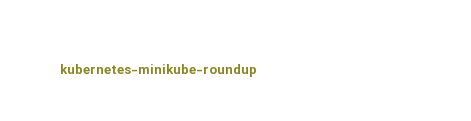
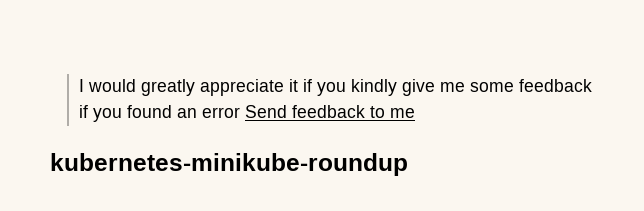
+ I would greatly appreciate it if you kindly give me some feedback if you found an error Send feedback to me

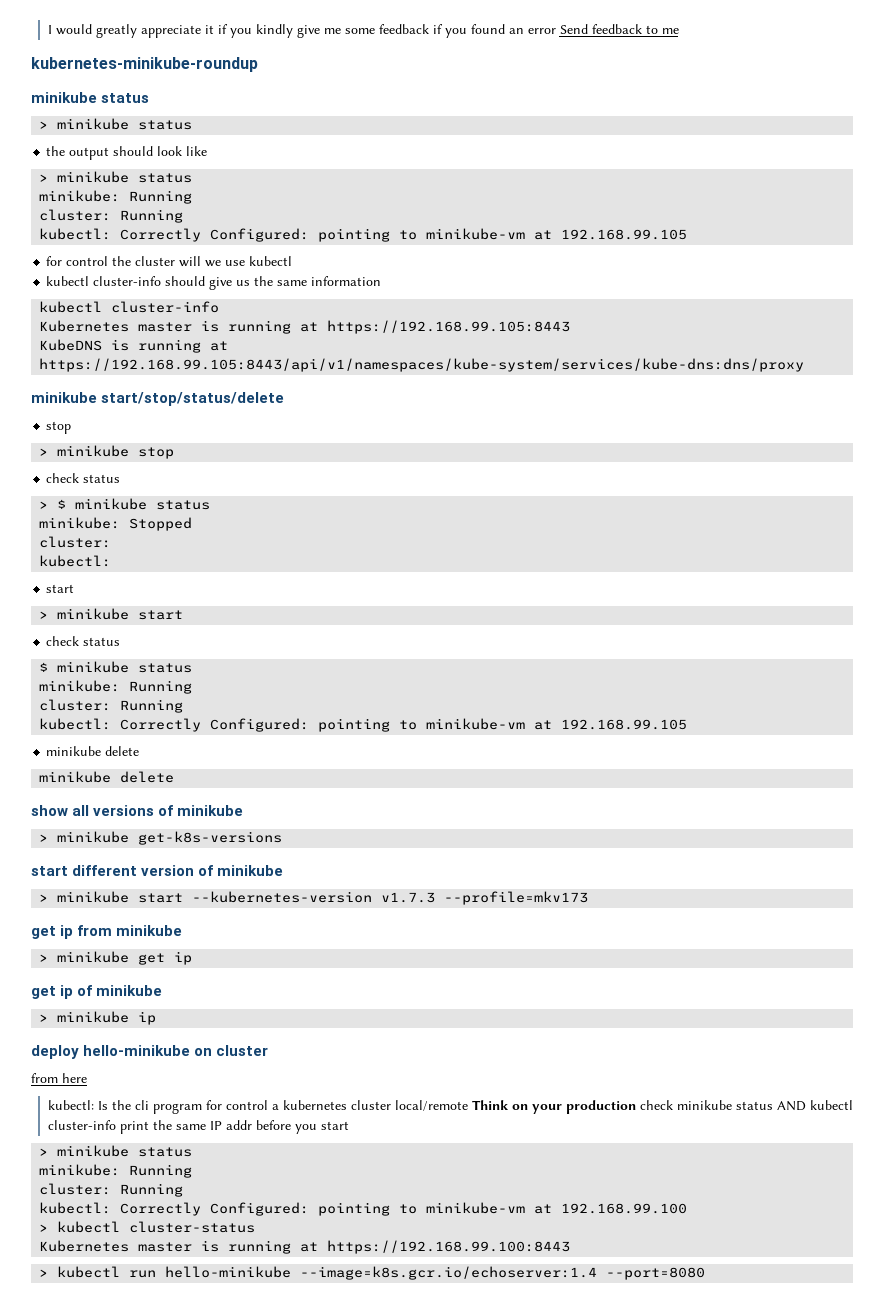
  kubernetes-minikube-roundup
+ minikube status
+ > minikube status
+ the output should look like
+ > minikube status
+ minikube: Running
+ cluster: Running
+ kubectl: Correctly Configured: pointing to minikube-vm at 192.168.99.105
+ for control the cluster will we use kubectl
+ kubectl cluster-info should give us the same information
+ kubectl cluster-info
+ Kubernetes master is running at https://192.168.99.105:8443
+ KubeDNS is running at https://192.168.99.105:8443/api/v1/namespaces/kube-system/services/kube-dns:dns/proxy
+ minikube start/stop/status/delete
+ stop
+ > minikube stop
+ check status
+ > $ minikube status
+ minikube: Stopped
+ cluster:
+ kubectl:
+ start
+ > minikube start
+ check status
+ $ minikube status
+ minikube: Running
+ cluster: Running
+ kubectl: Correctly Configured: pointing to minikube-vm at 192.168.99.105
+ minikube delete
+ minikube delete
+ show all versions of minikube
+ > minikube get-k8s-versions
+ start different version of minikube
+ > minikube start --kubernetes-version v1.7.3 --profile=mkv173
+ get ip from minikube
+ > minikube get ip
+ get ip of minikube
+ > minikube ip
+ deploy hello-minikube on cluster
+ from here
+ kubectl: Is the cli program for control a kubernetes cluster local/remote Think on your production check minikube status AND kubectl cluster-info print the same IP addr before you start
+ > minikube status
+ minikube: Running
+ cluster: Running
+ kubectl: Correctly Configured: pointing to minikube-vm at 192.168.99.100
+ > kubectl cluster-status
+ Kubernetes master is running at https://192.168.99.100:8443
+ > kubectl run hello-minikube --image=k8s.gcr.io/echoserver:1.4 --port=8080

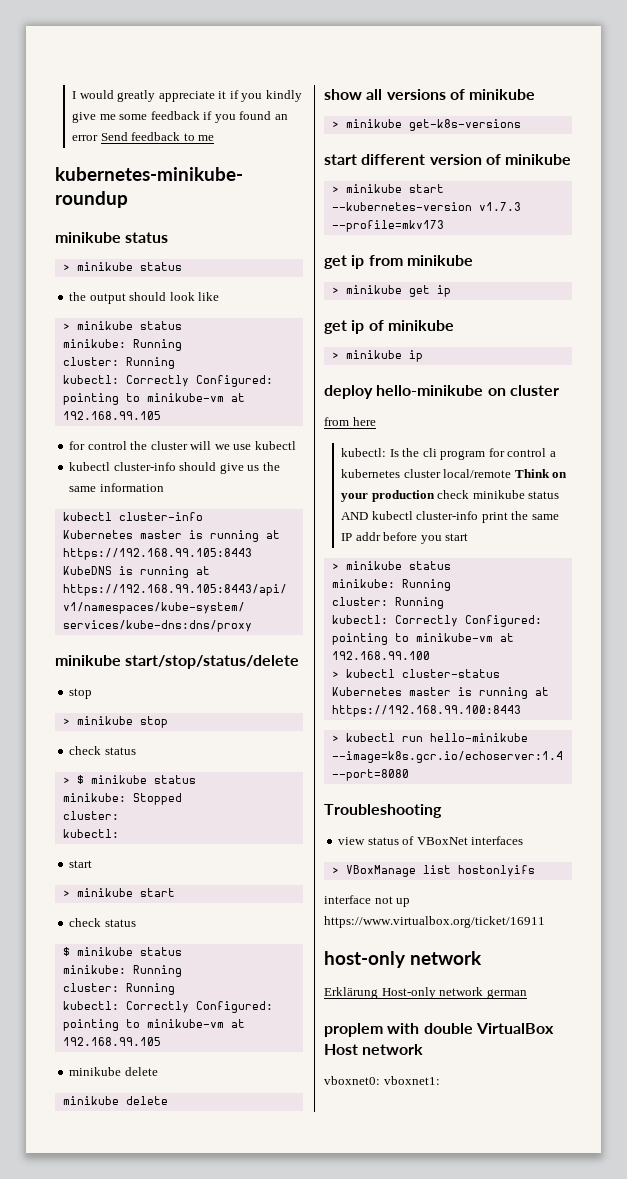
+ Troubleshooting
+ view status of VBoxNet interfaces
+ > VBoxManage list hostonlyifs
+ interface not up https://www.virtualbox.org/ticket/16911
+ host-only network
+ Erklärung Host-only network german
+ proplem with double VirtualBox Host network
+ vboxnet0: vboxnet1:

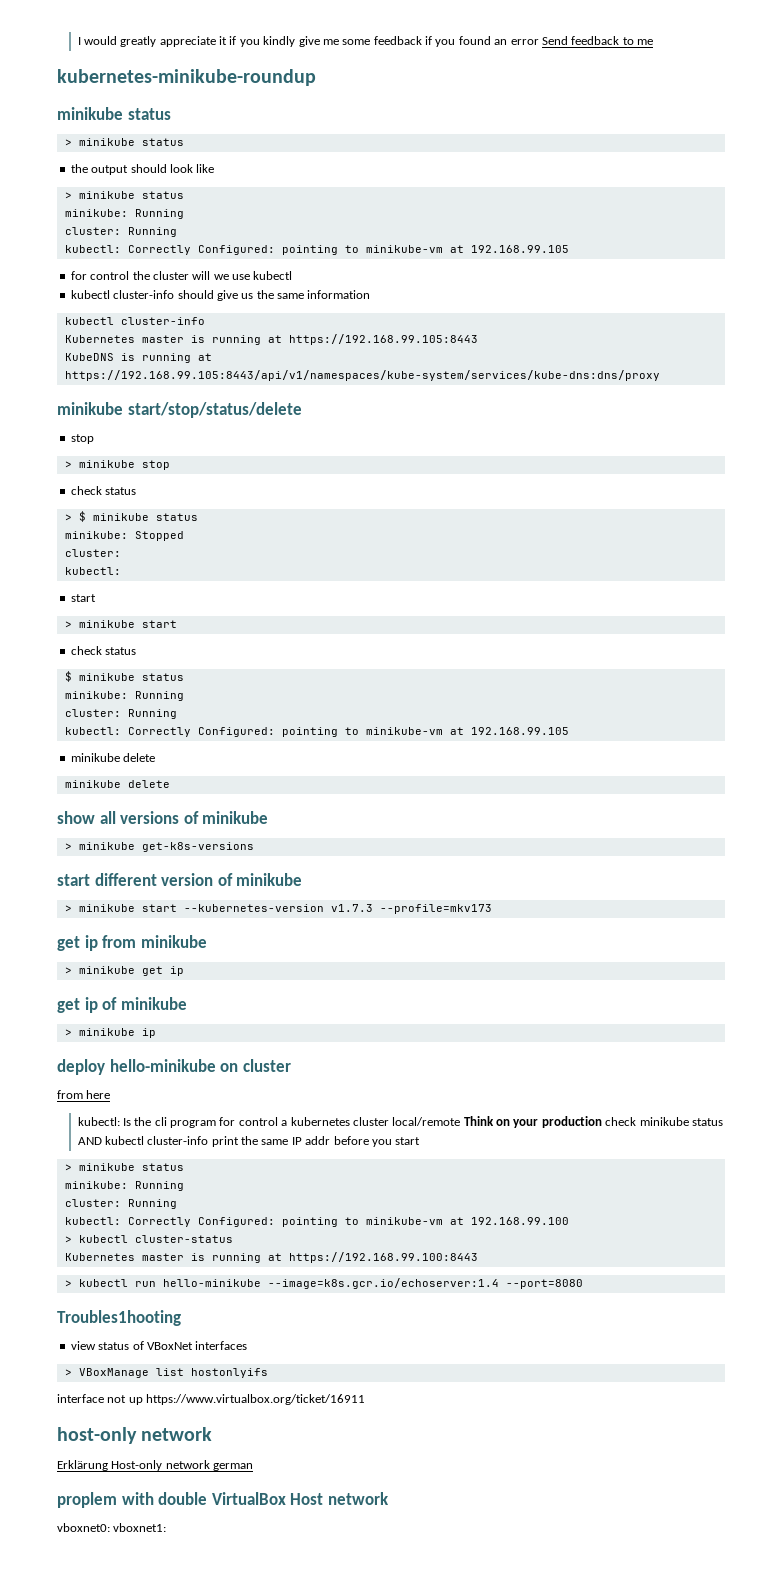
- Troubleshooting
+ Troubles1hooting

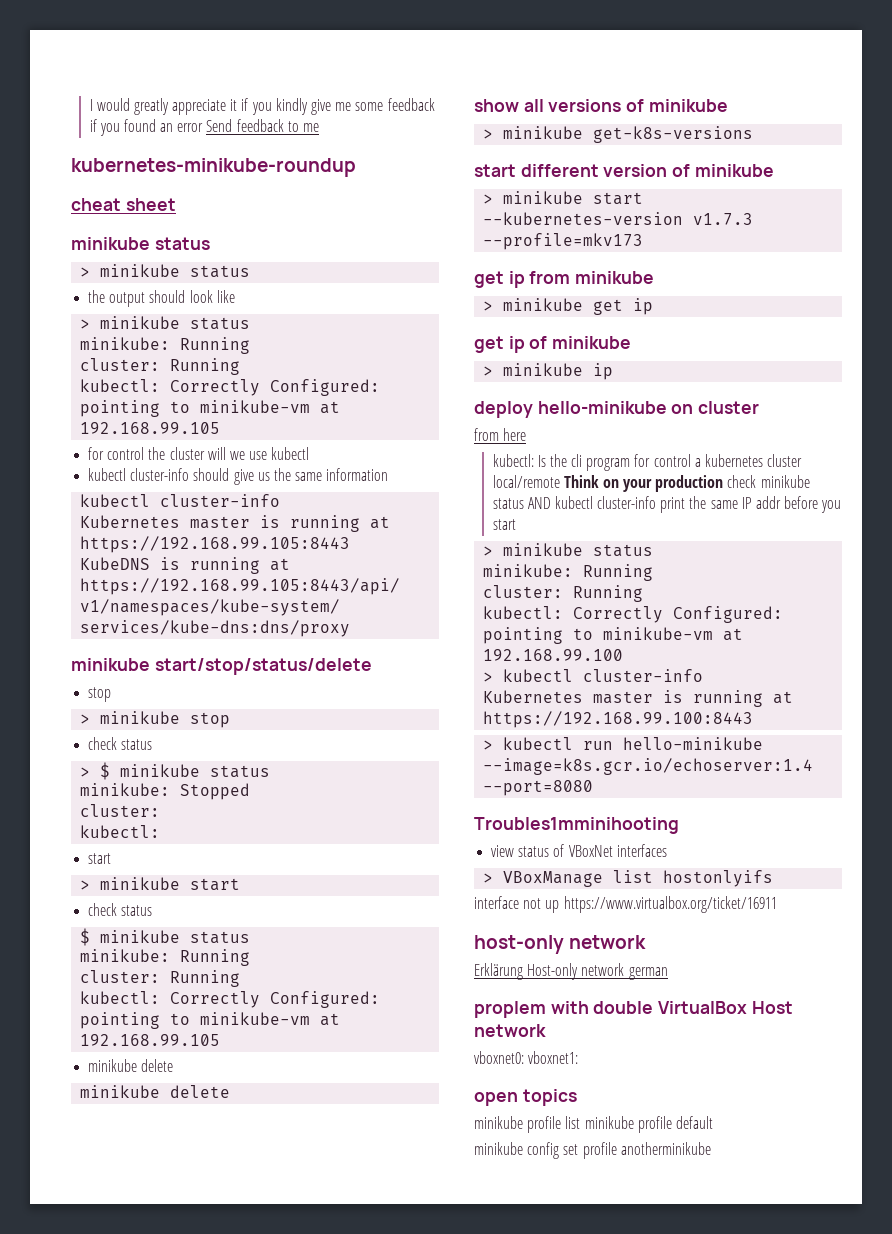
+ cheat sheet
- > kubectl cluster-status
+ > kubectl cluster-info
- Troubles1hooting
+ Troubles1mminihooting
+ open topics
+ minikube profile list minikube profile default
+ minikube config set profile anotherminikube

